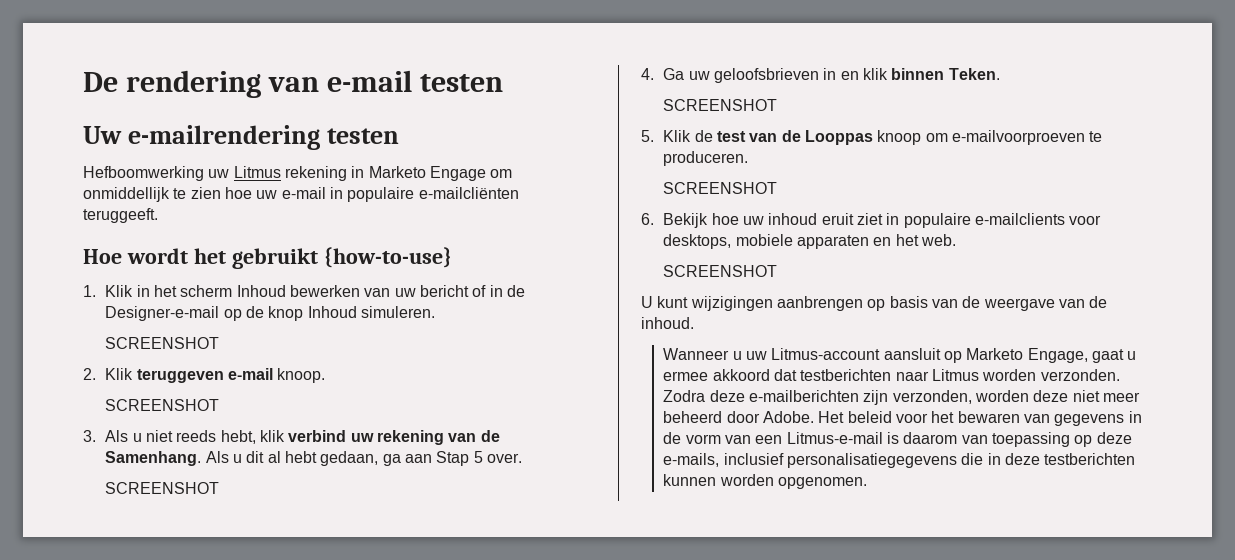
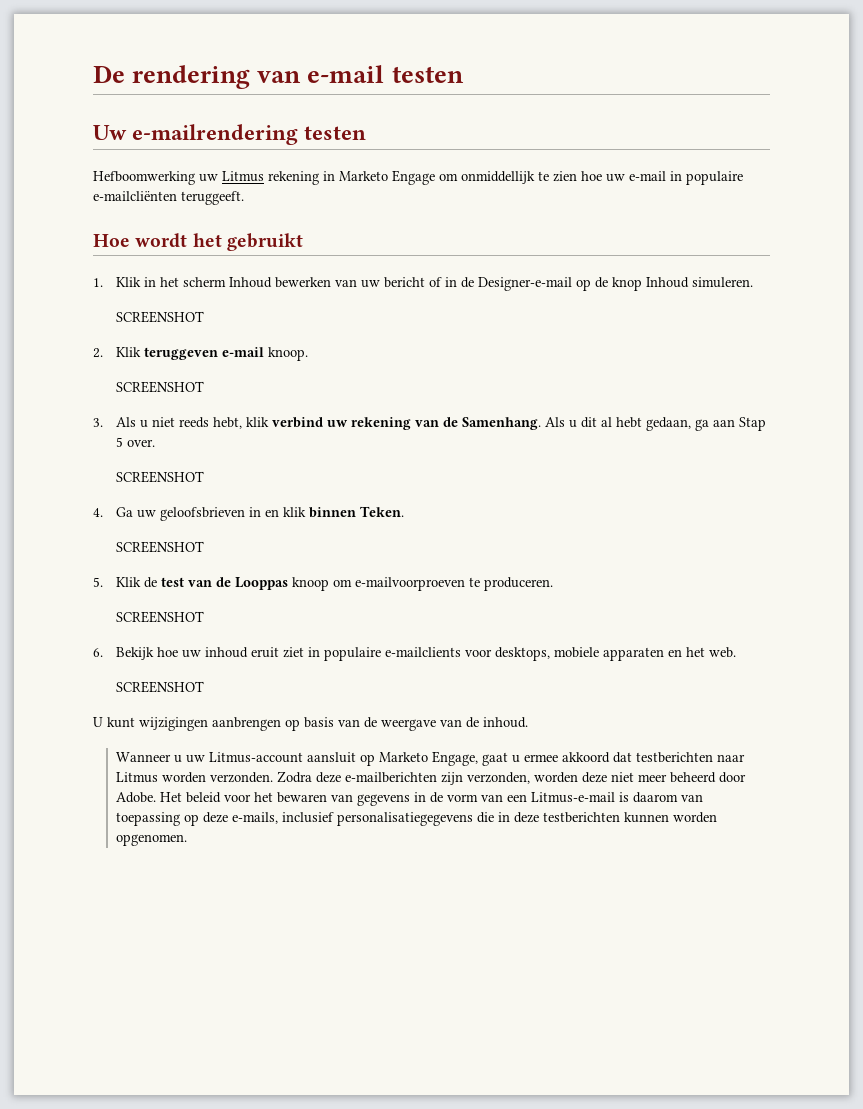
- Hoe wordt het gebruikt {how-to-use}
+ Hoe wordt het gebruikt

